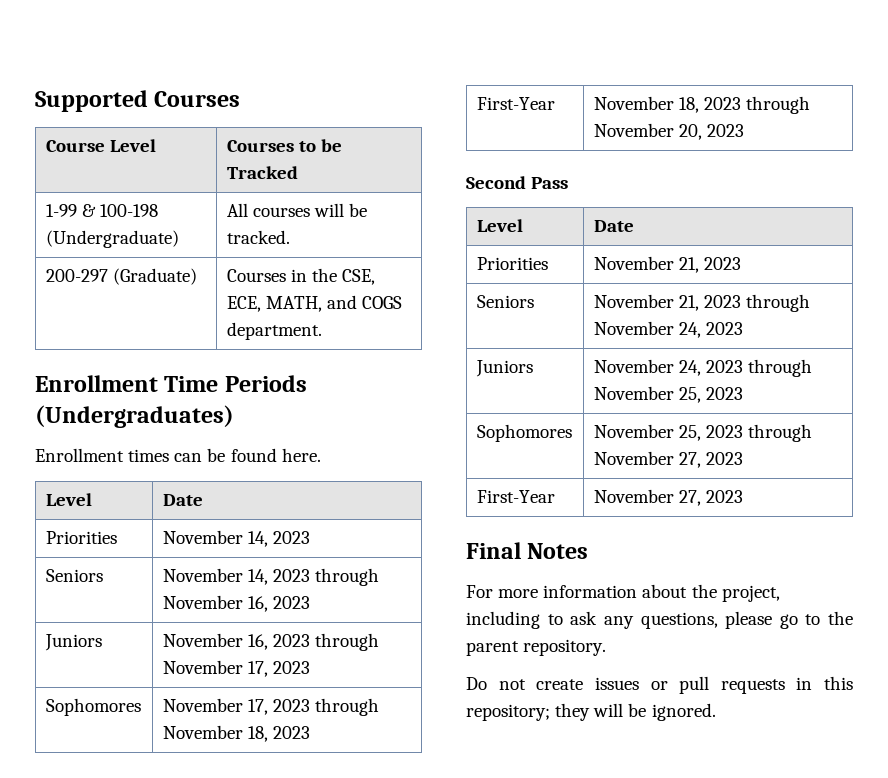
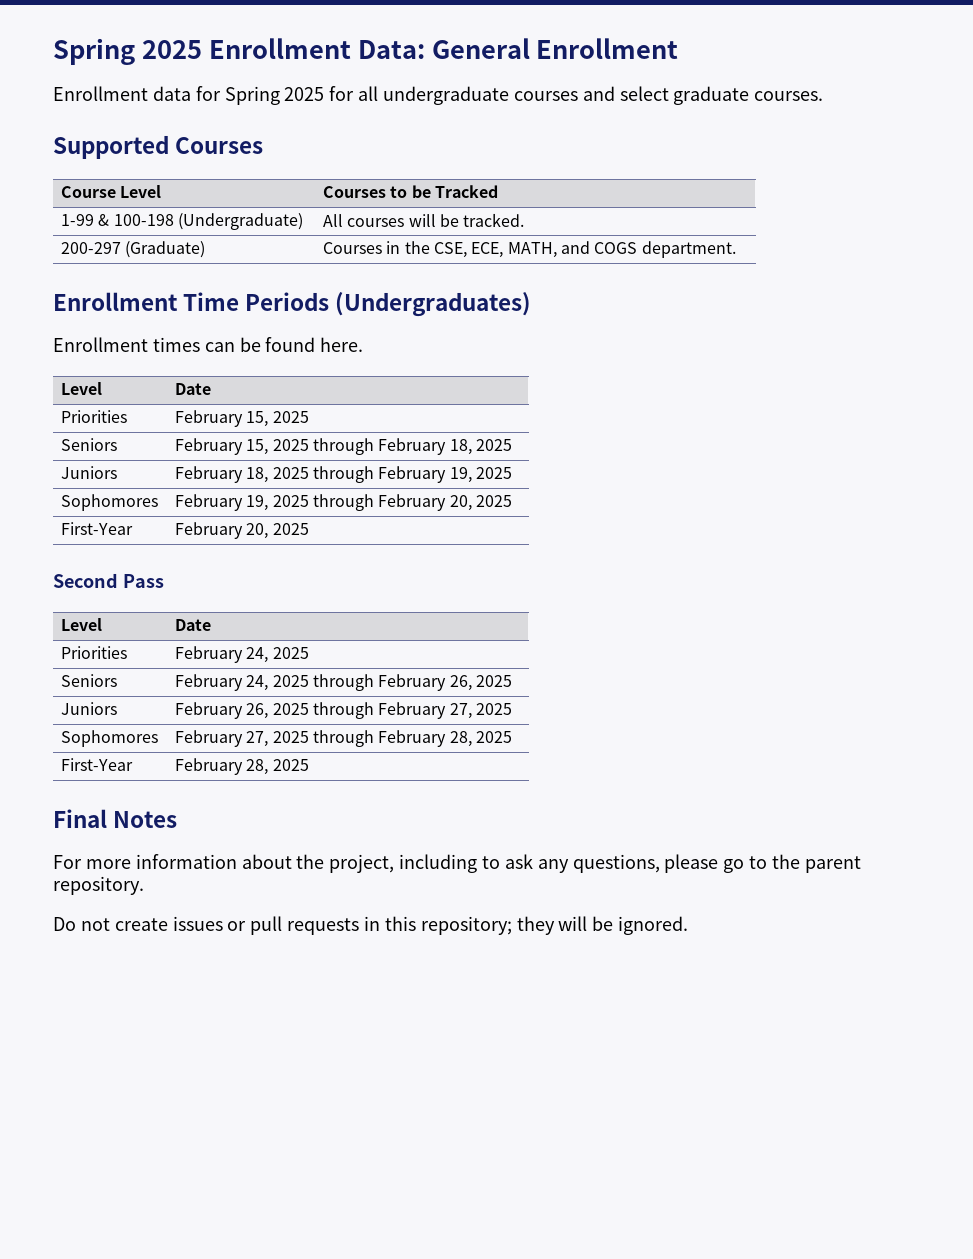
+ Spring 2025 Enrollment Data: General Enrollment
+ Enrollment data for Spring 2025 for all undergraduate courses and select graduate courses.
- Priorities | November 14, 2023
- Seniors | November 14, 2023 through November 16, 2023
- Juniors | November 16, 2023 through November 17, 2023
- Sophomores | November 17, 2023 through November 18, 2023
- First-Year | November 18, 2023 through November 20, 2023
+ Priorities | February 15, 2025
+ Seniors | February 15, 2025 through February 18, 2025
+ Juniors | February 18, 2025 through February 19, 2025
+ Sophomores | February 19, 2025 through February 20, 2025
+ First-Year | February 20, 2025
- Priorities | November 21, 2023
- Seniors | November 21, 2023 through November 24, 2023
- Juniors | November 24, 2023 through November 25, 2023
- Sophomores | November 25, 2023 through November 27, 2023
- First-Year | November 27, 2023
+ Priorities | February 24, 2025
+ Seniors | February 24, 2025 through February 26, 2025
+ Juniors | February 26, 2025 through February 27, 2025
+ Sophomores | February 27, 2025 through February 28, 2025
+ First-Year | February 28, 2025

